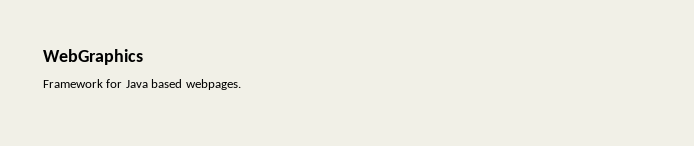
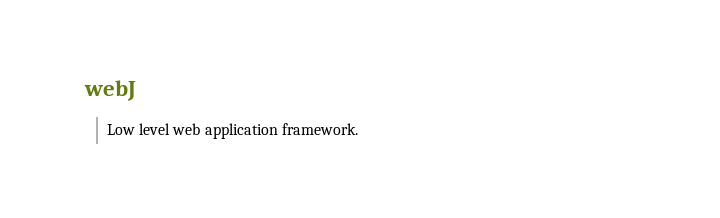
- WebGraphics
- Framework for Java based webpages.
+ webJ
+ Low level web application framework.

